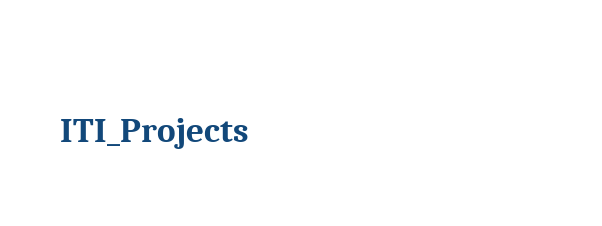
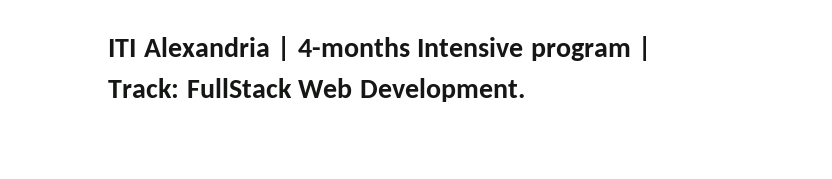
- ITI_Projects
+ ITI Alexandria | 4-months Intensive program |
+ Track: FullStack Web Development.

